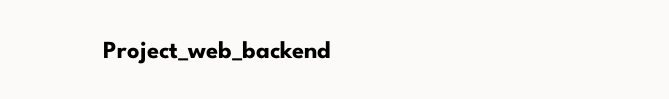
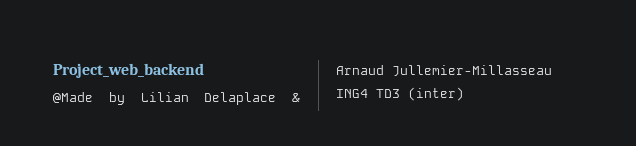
+ @Made by Lilian Delaplace & Arnaud Jullemier-Millasseau ING4 TD3 (inter)

